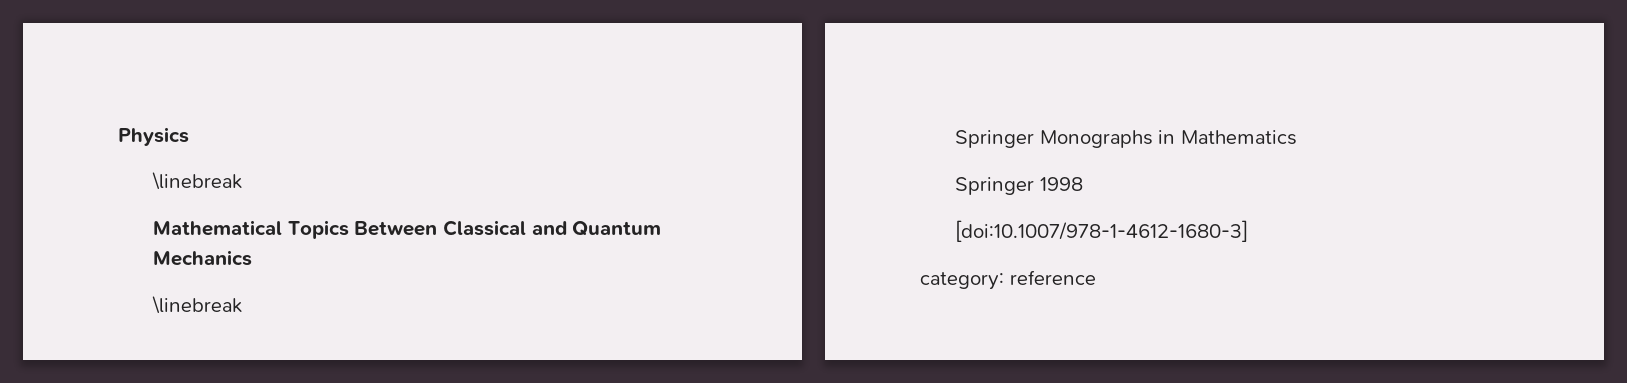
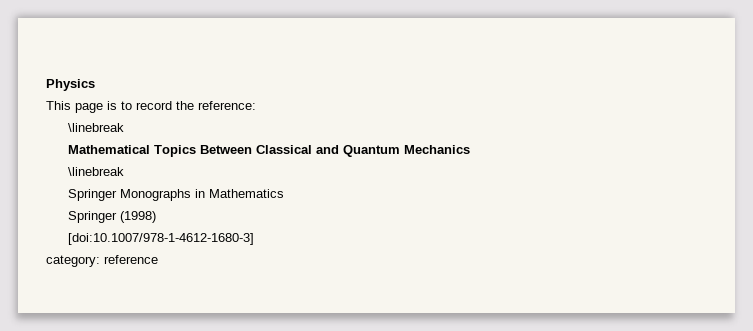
+ This page is to record the reference:
- Springer 1998
+ Springer (1998)

